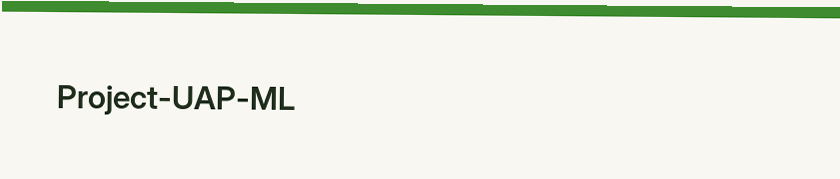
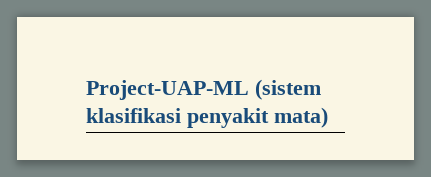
- Project-UAP-ML
+ Project-UAP-ML (sistem klasifikasi penyakit mata)

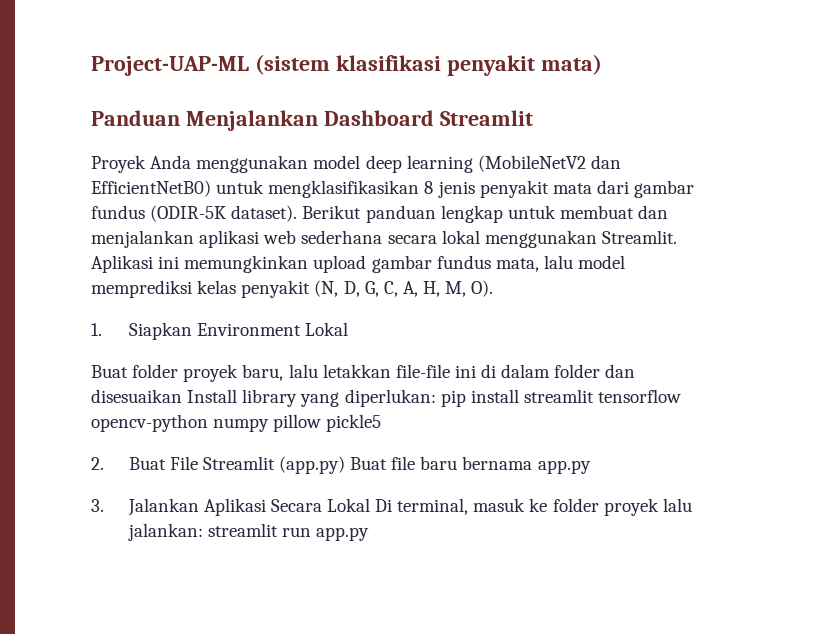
+ Panduan Menjalankan Dashboard Streamlit
+ Proyek Anda menggunakan model deep learning (MobileNetV2 dan EfficientNetB0) untuk mengklasifikasikan 8 jenis penyakit mata dari gambar fundus (ODIR-5K dataset). Berikut panduan lengkap untuk membuat dan menjalankan aplikasi web sederhana secara lokal menggunakan Streamlit. Aplikasi ini memungkinkan upload gambar fundus mata, lalu model memprediksi kelas penyakit (N, D, G, C, A, H, M, O).
+ 1. Siapkan Environment Lokal
+ Buat folder proyek baru, lalu letakkan file-file ini di dalam folder dan disesuaikan Install library yang diperlukan: pip install streamlit tensorflow opencv-python numpy pillow pickle5
+ 2. Buat File Streamlit (app.py) Buat file baru bernama app.py
+ 3. Jalankan Aplikasi Secara Lokal Di terminal, masuk ke folder proyek lalu jalankan: streamlit run app.py

